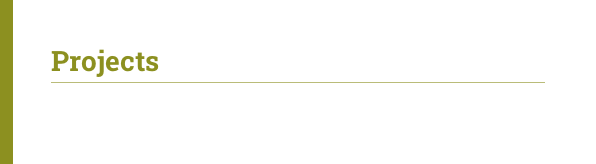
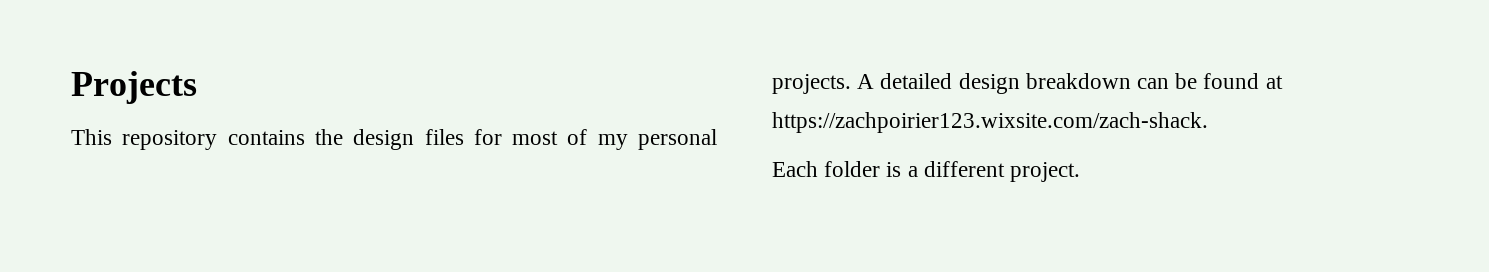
+ This repository contains the design files for most of my personal projects. A detailed design breakdown can be found at https://zachpoirier123.wixsite.com/zach-shack.
+ Each folder is a different project.

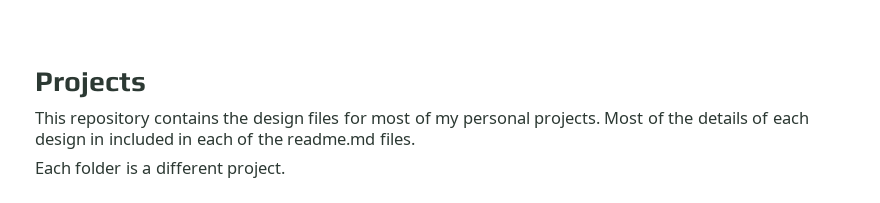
- A detailed design breakdown can be found at https://zachpoirier123.wixsite.com/zach-shack.
+ Most of the details of each design in included in each of the readme.md files.

